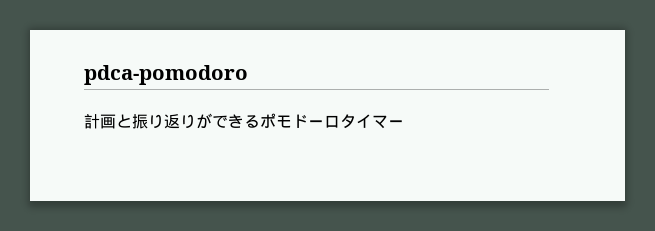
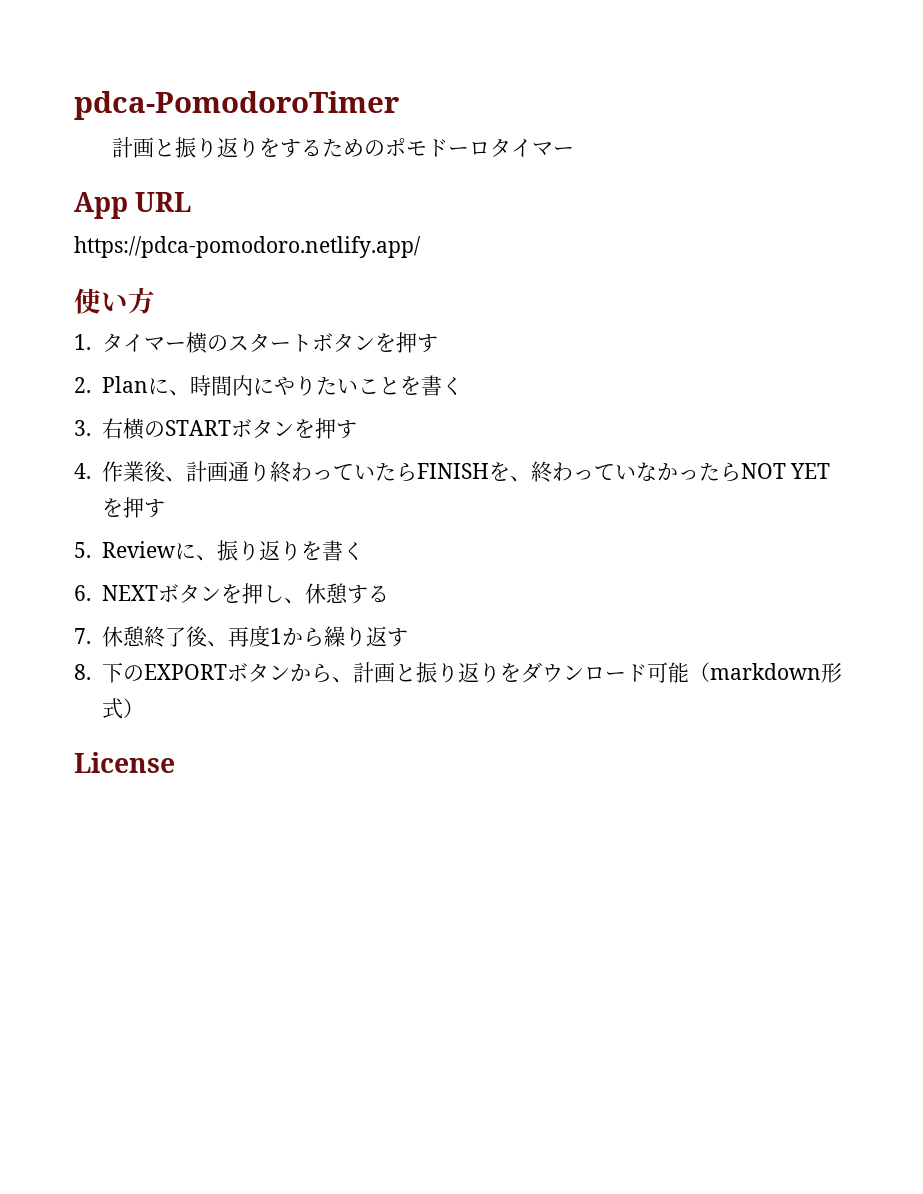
- pdca-pomodoro
- 計画と振り返りができるポモドーロタイマー
+ pdca-PomodoroTimer
+ 計画と振り返りをするためのポモドーロタイマー
+ App URL
+ https://pdca-pomodoro.netlify.app/
+ 使い方
+ 1.タイマー横のスタートボタンを押す
+ 2. Planに、時間内にやりたいことを書く
+ 3.右横のSTARTボタンを押す
+ 4.作業後、計画通り終わっていたらFINISHを、終わっていなかったらNOT YETを押す
+ 5. Reviewに、振り返りを書く
+ 6. NEXTボタンを押し、休憩する
+ 7.休憩終了後、再度1から繰り返す
+ 8.下のEXPORTボタンから、計画と振り返りをダウンロード可能（markdown形式）
+ License

